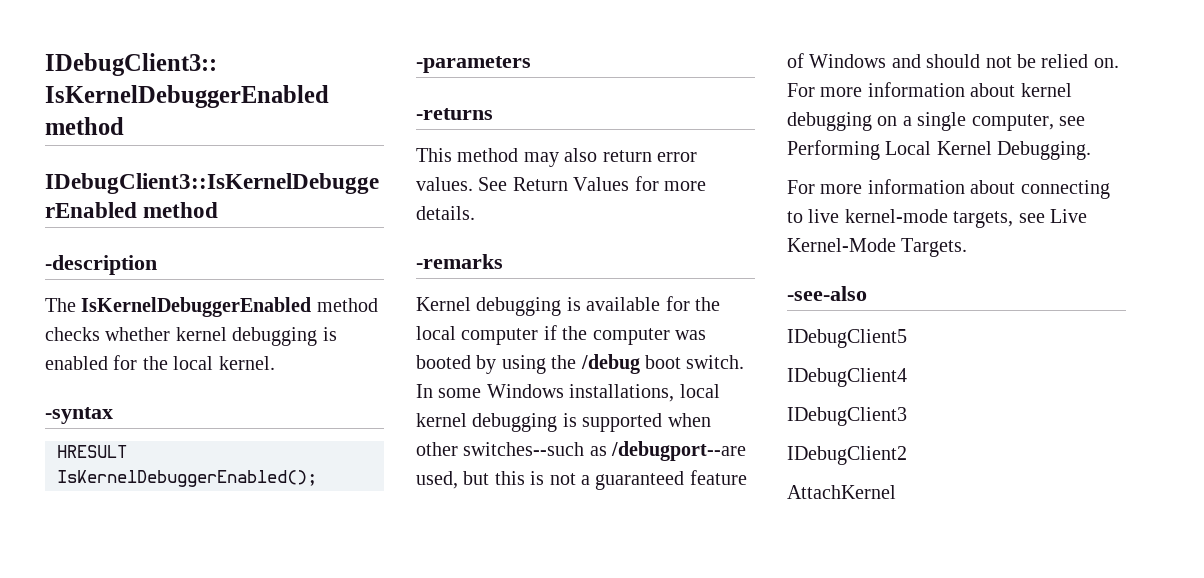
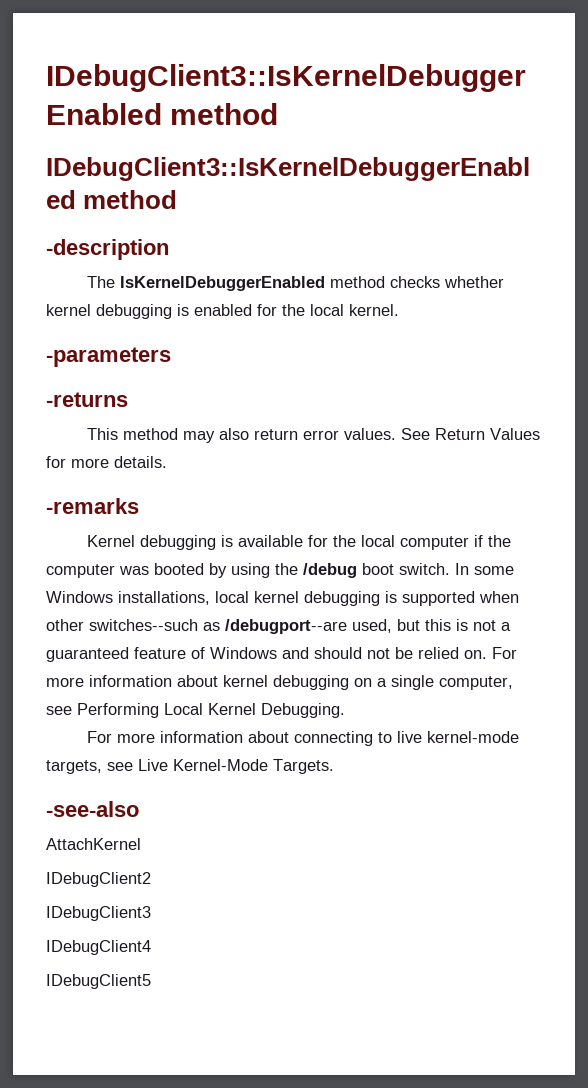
- -syntax
- HRESULT IsKernelDebuggerEnabled();
+ AttachKernel
+ IDebugClient2
+ IDebugClient3
+ IDebugClient4
  IDebugClient5
- IDebugClient4
- IDebugClient3
- IDebugClient2
- AttachKernel

